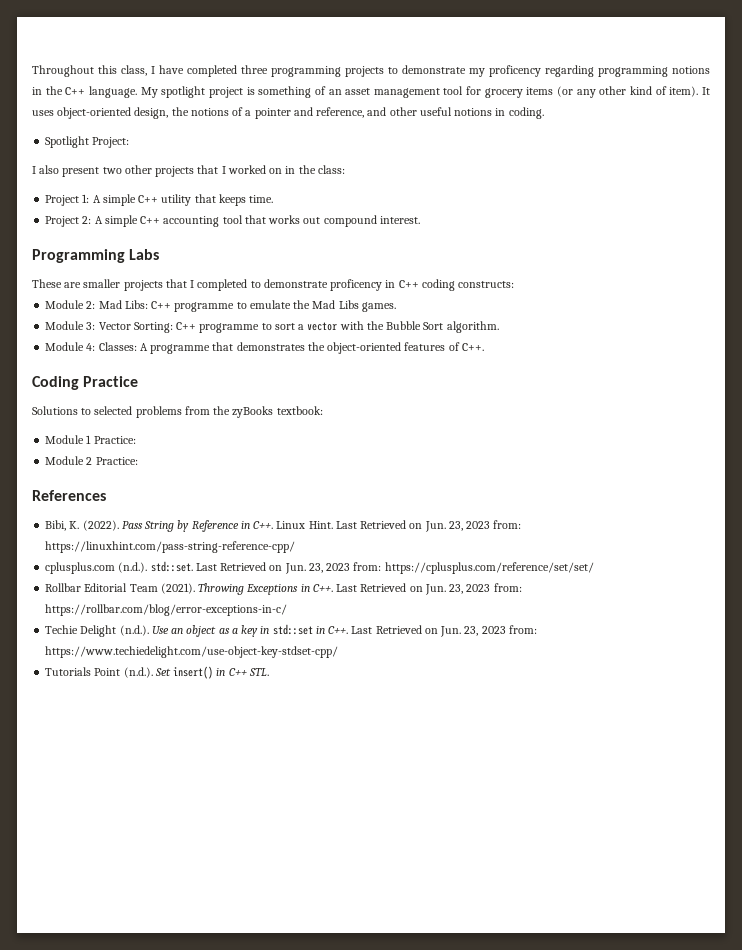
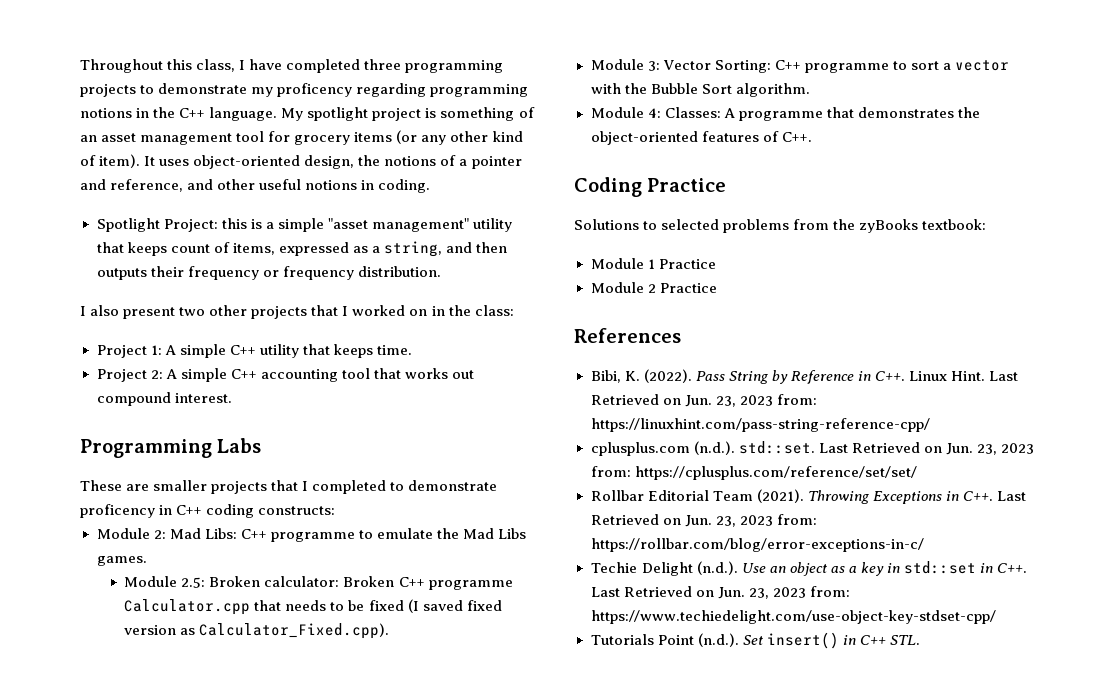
- Spotlight Project:
+ Spotlight Project: this is a simple "asset management" utility that keeps count of items, expressed as a string, and then outputs their frequency or frequency distribution.
+ Module 2.5: Broken calculator: Broken C++ programme Calculator.cpp that needs to be fixed (I saved fixed version as Calculator_Fixed.cpp).
- Module 1 Practice:
+ Module 1 Practice
- Module 2 Practice:
+ Module 2 Practice

